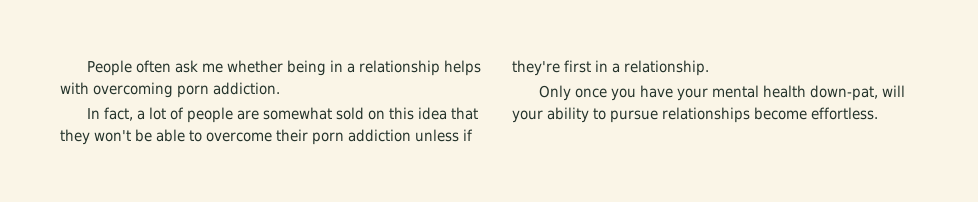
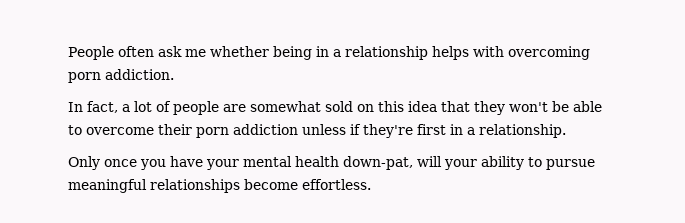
- Only once you have your mental health down-pat, will your ability to pursue relationships become effortless.
+ Only once you have your mental health down-pat, will your ability to pursue meaningful relationships become effortless.

